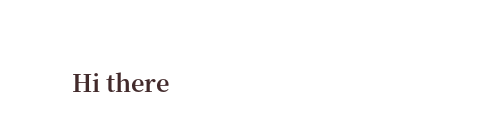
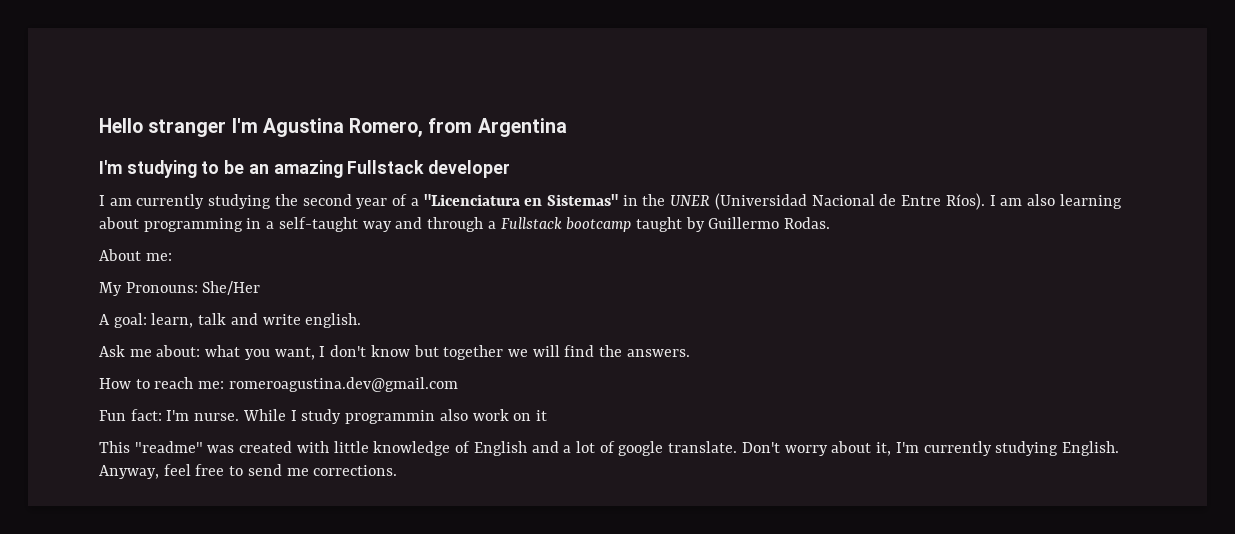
- Hi there
+ Hello stranger I'm Agustina Romero, from Argentina
+ I'm studying to be an amazing Fullstack developer
+ I am currently studying the second year of a "Licenciatura en Sistemas" in the UNER (Universidad Nacional de Entre Ríos). I am also learning about programming in a self-taught way and through a Fullstack bootcamp taught by Guillermo Rodas.
+ About me:
+ My Pronouns: She/Her
+ A goal: learn, talk and write english.
+ Ask me about: what you want, I don't know but together we will find the answers.
+ How to reach me: romeroagustina.dev@gmail.com
+ Fun fact: I'm nurse. While I study programmin also work on it
+ This "readme" was created with little knowledge of English and a lot of google translate. Don't worry about it, I'm currently studying English. Anyway, feel free to send me corrections.

